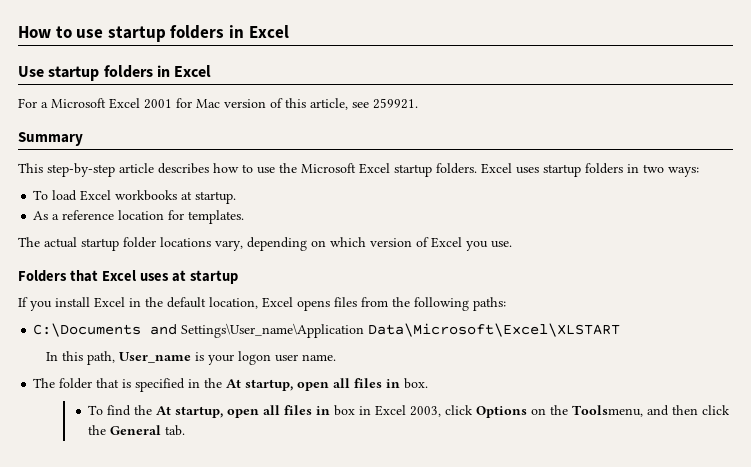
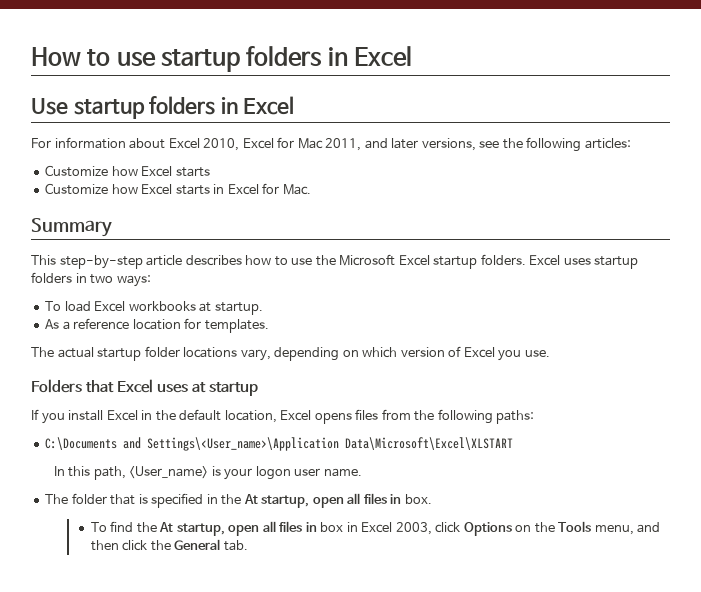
- For a Microsoft Excel 2001 for Mac version of this article, see 259921.
+ For information about Excel 2010, Excel for Mac 2011, and later versions, see the following articles:
+ Customize how Excel starts
+ Customize how Excel starts in Excel for Mac.
- C:\Documents and Settings\User_name\Application Data\Microsoft\Excel\XLSTART
+ C:\Documents and Settings\<User_name>\Application Data\Microsoft\Excel\XLSTART
- In this path, User_name is your logon user name.
+ In this path, <User_name> is your logon user name.
- To find the At startup, open all files in box in Excel 2003, click Options on the Toolsmenu, and then click the General tab.
+ To find the At startup, open all files in box in Excel 2003, click Options on the Tools menu, and then click the General tab.

